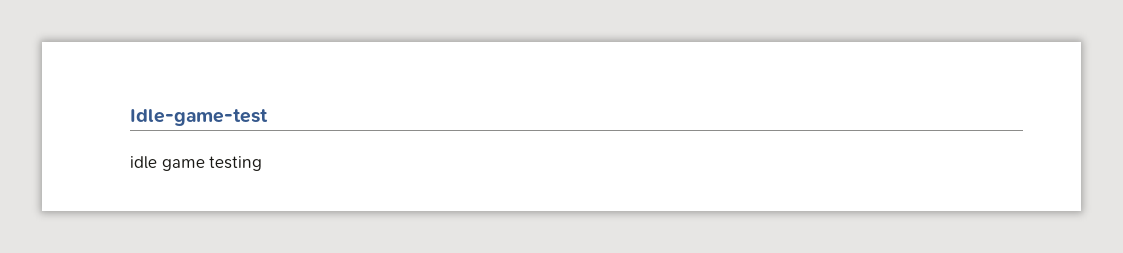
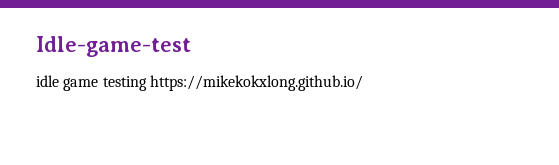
- idle game testing
+ idle game testing https://mikekokxlong.github.io/

